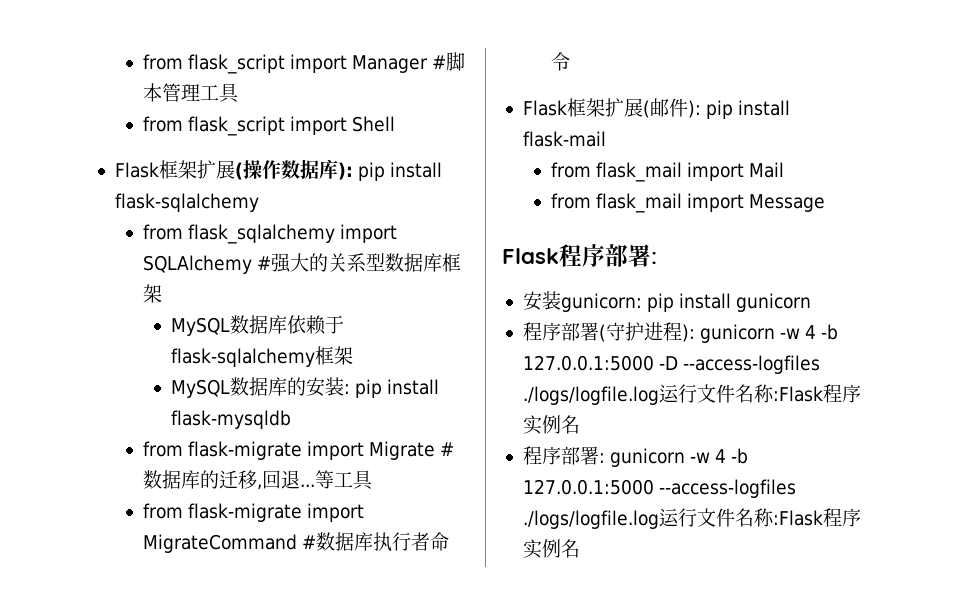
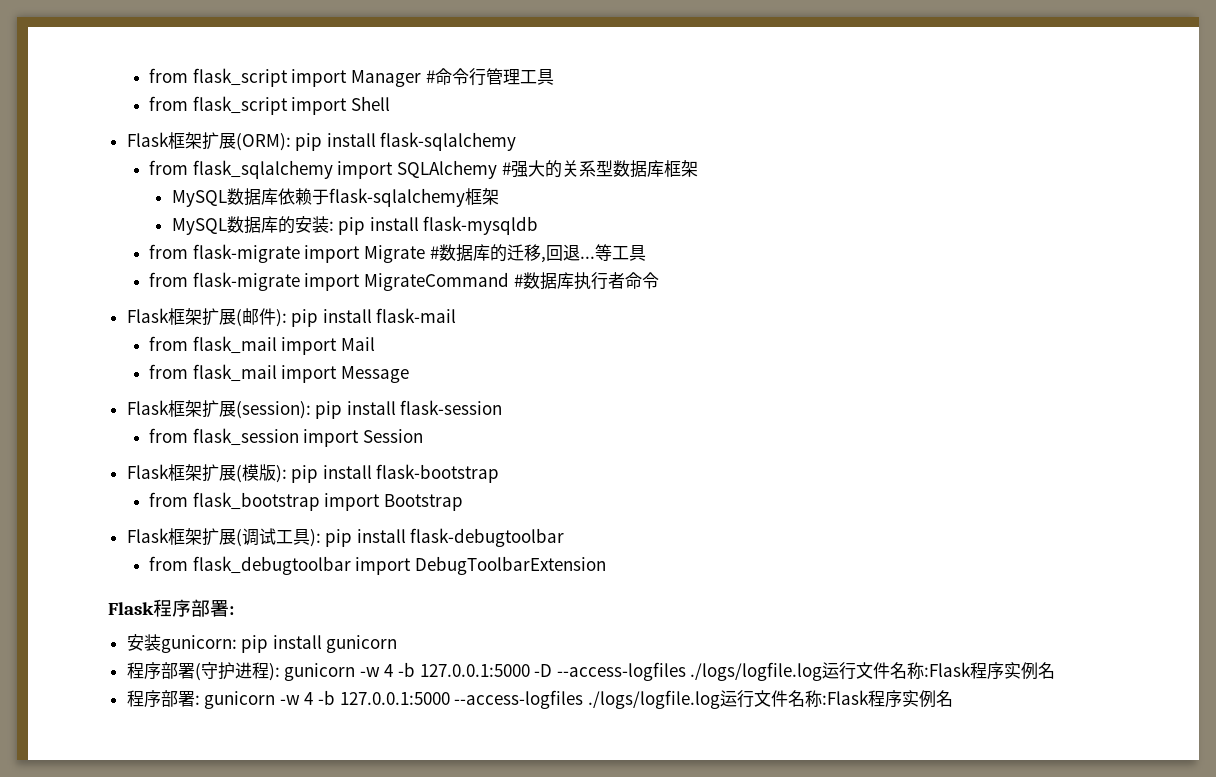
- from flask_script import Manager #脚本管理工具
+ from flask_script import Manager #命令行管理工具
- Flask框架扩展(操作数据库): pip install flask-sqlalchemy
+ Flask框架扩展(ORM): pip install flask-sqlalchemy
+ Flask框架扩展(session): pip install flask-session
+ from flask_session import Session
+ Flask框架扩展(模版): pip install flask-bootstrap
+ from flask_bootstrap import Bootstrap
+ Flask框架扩展(调试工具): pip install flask-debugtoolbar
+ from flask_debugtoolbar import DebugToolbarExtension

